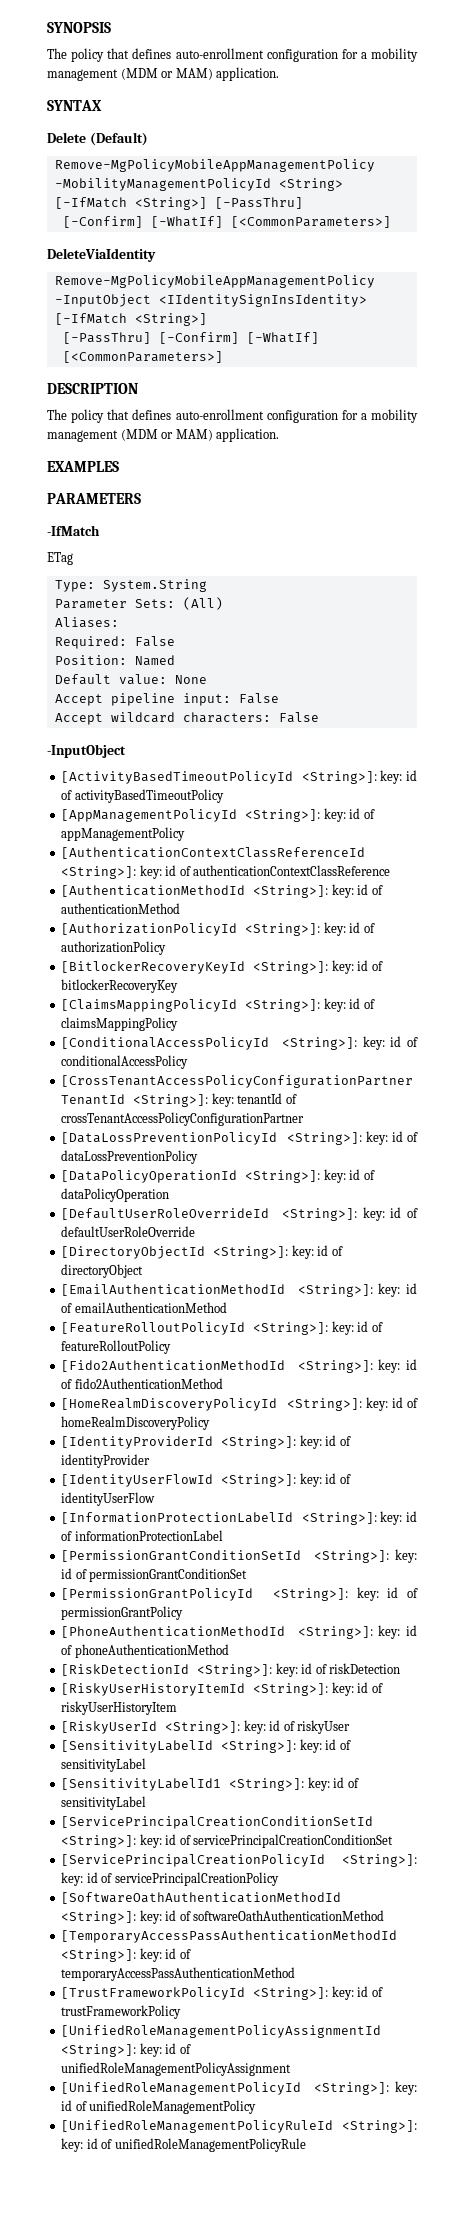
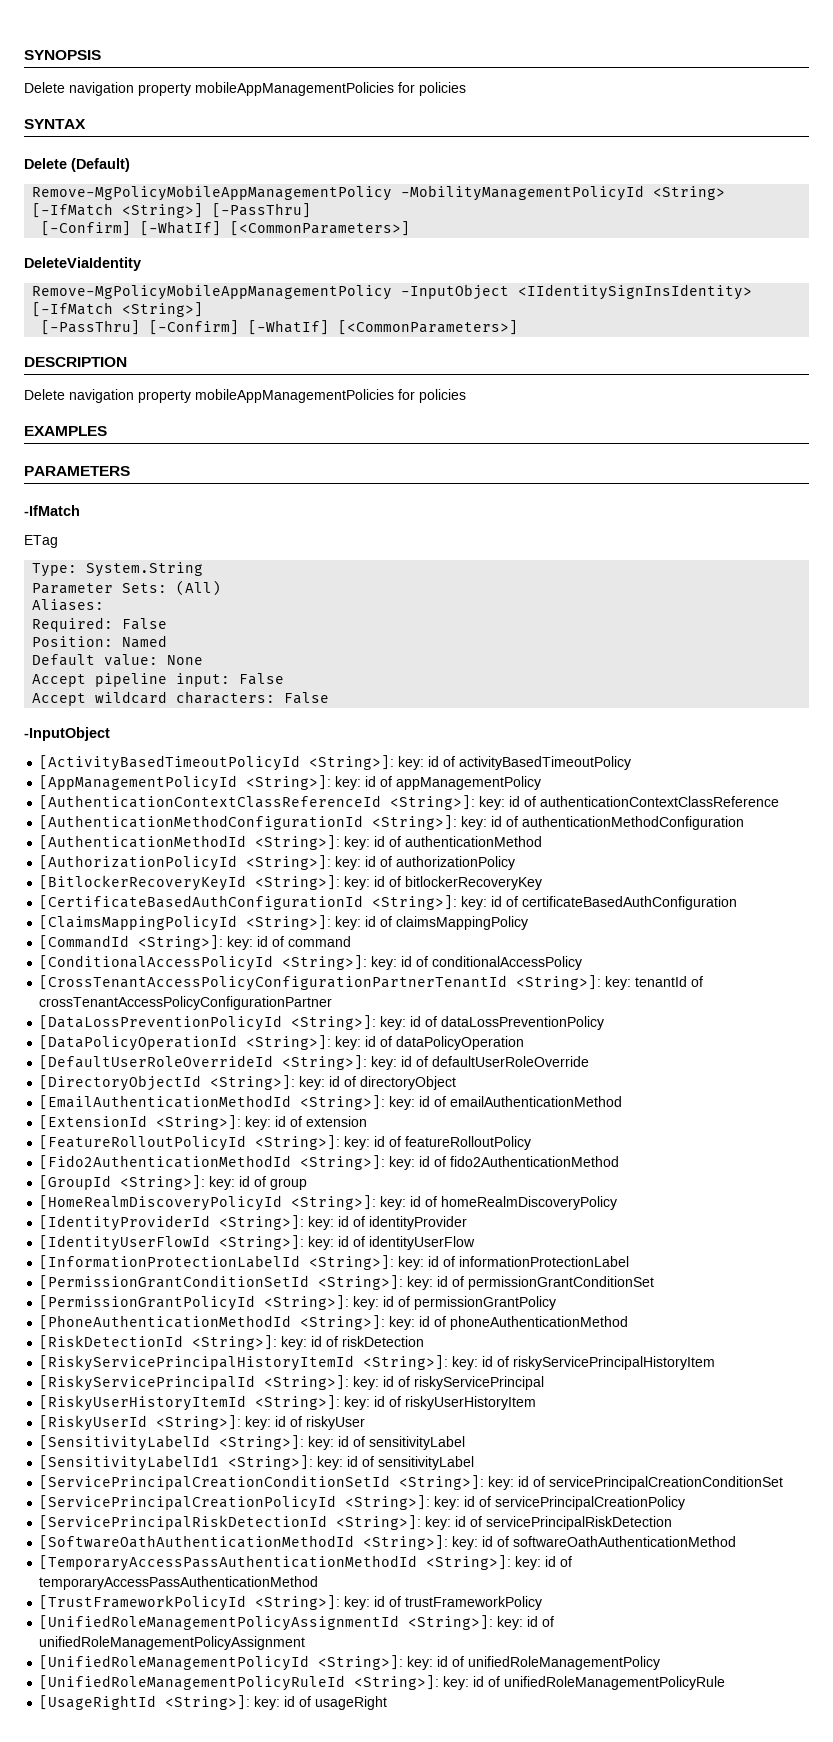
  SYNOPSIS
- The policy that defines auto-enrollment configuration for a mobility management (MDM or MAM) application.
+ Delete navigation property mobileAppManagementPolicies for policies
  DESCRIPTION
- The policy that defines auto-enrollment configuration for a mobility management (MDM or MAM) application.
+ Delete navigation property mobileAppManagementPolicies for policies
+ [AuthenticationMethodConfigurationId <String>]: key: id of authenticationMethodConfiguration
+ [CertificateBasedAuthConfigurationId <String>]: key: id of certificateBasedAuthConfiguration
+ [CommandId <String>]: key: id of command
+ [ExtensionId <String>]: key: id of extension
+ [GroupId <String>]: key: id of group
+ [RiskyServicePrincipalHistoryItemId <String>]: key: id of riskyServicePrincipalHistoryItem
+ [RiskyServicePrincipalId <String>]: key: id of riskyServicePrincipal
+ [ServicePrincipalRiskDetectionId <String>]: key: id of servicePrincipalRiskDetection
+ [UsageRightId <String>]: key: id of usageRight

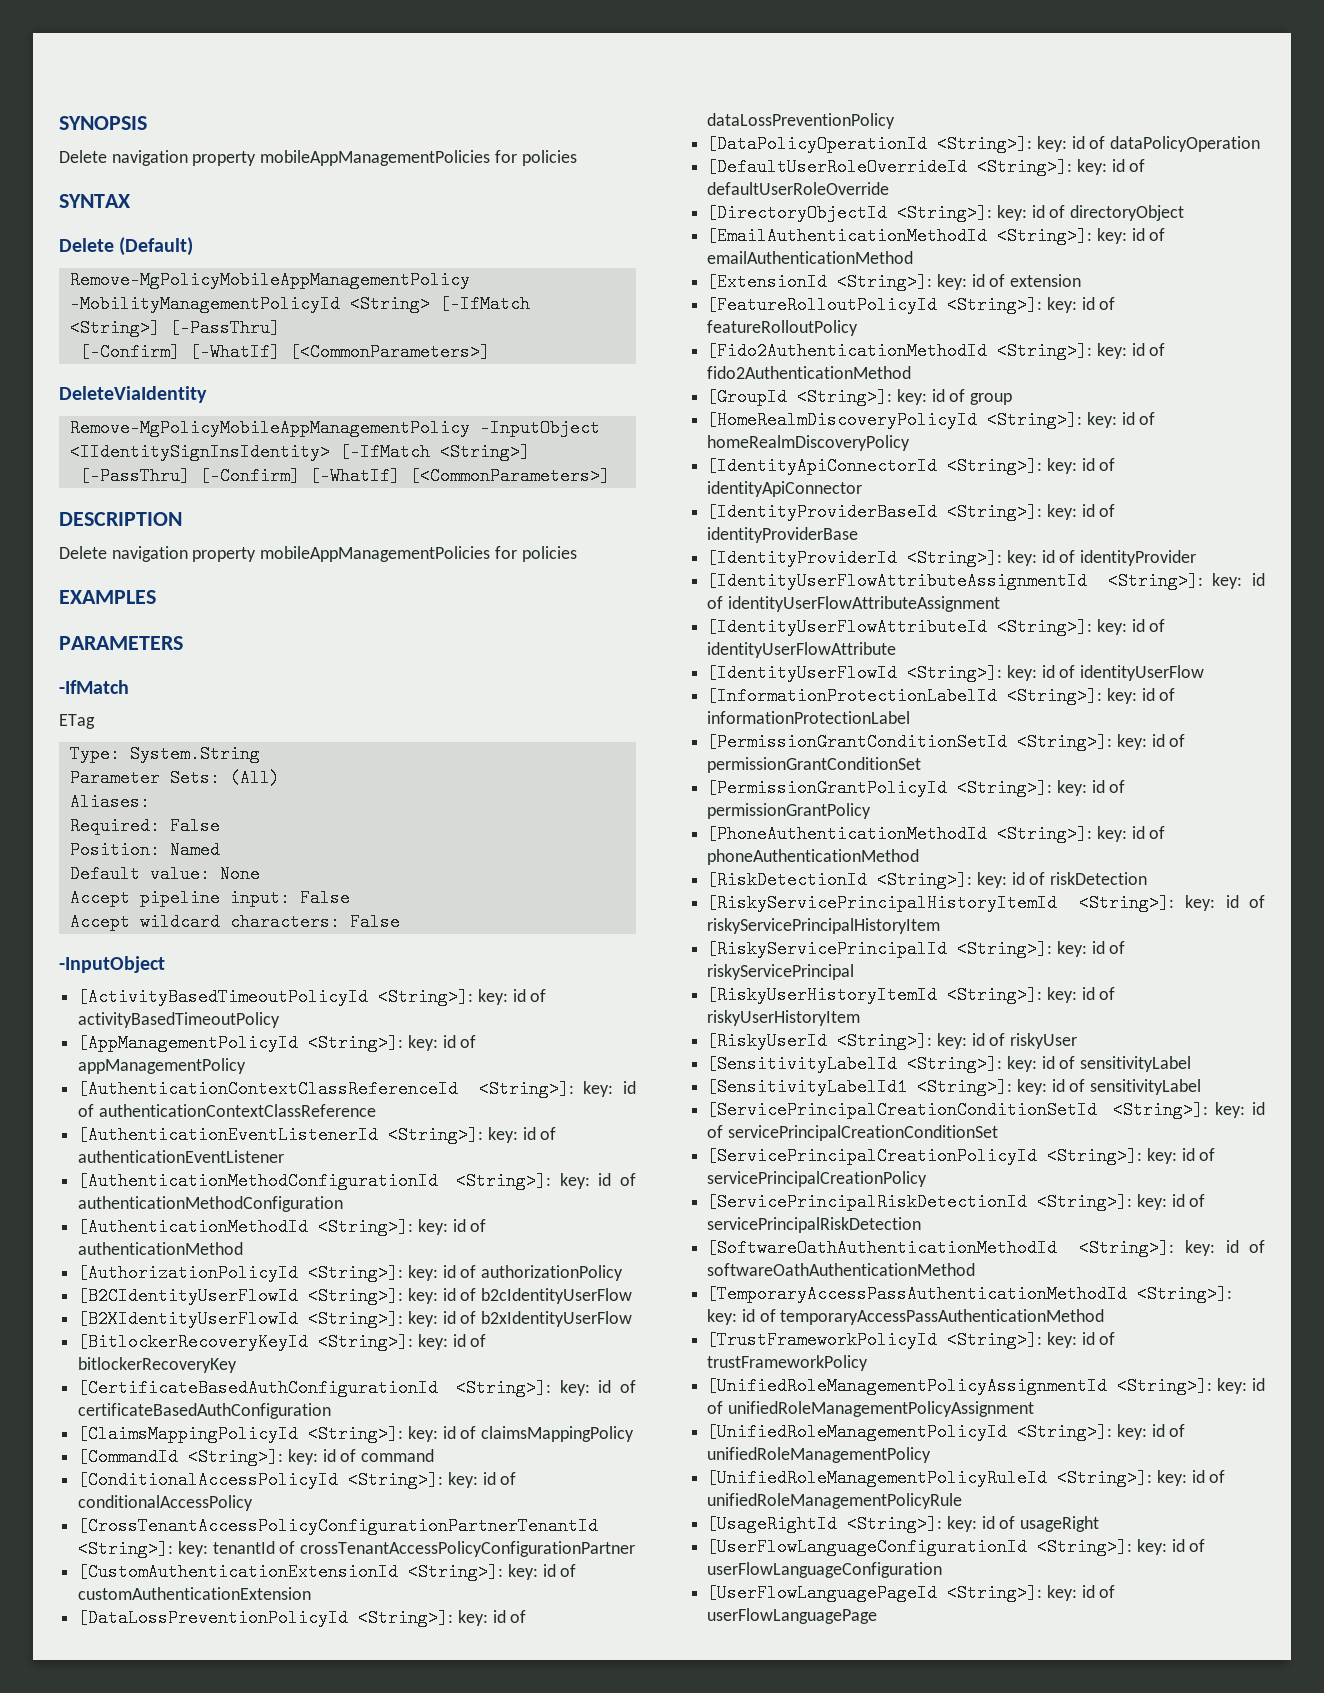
+ [AuthenticationEventListenerId <String>]: key: id of authenticationEventListener
+ [B2CIdentityUserFlowId <String>]: key: id of b2cIdentityUserFlow
+ [B2XIdentityUserFlowId <String>]: key: id of b2xIdentityUserFlow
+ [CustomAuthenticationExtensionId <String>]: key: id of customAuthenticationExtension
+ [IdentityApiConnectorId <String>]: key: id of identityApiConnector
+ [IdentityProviderBaseId <String>]: key: id of identityProviderBase
+ [IdentityUserFlowAttributeAssignmentId <String>]: key: id of identityUserFlowAttributeAssignment
+ [IdentityUserFlowAttributeId <String>]: key: id of identityUserFlowAttribute
+ [UserFlowLanguageConfigurationId <String>]: key: id of userFlowLanguageConfiguration
+ [UserFlowLanguagePageId <String>]: key: id of userFlowLanguagePage

